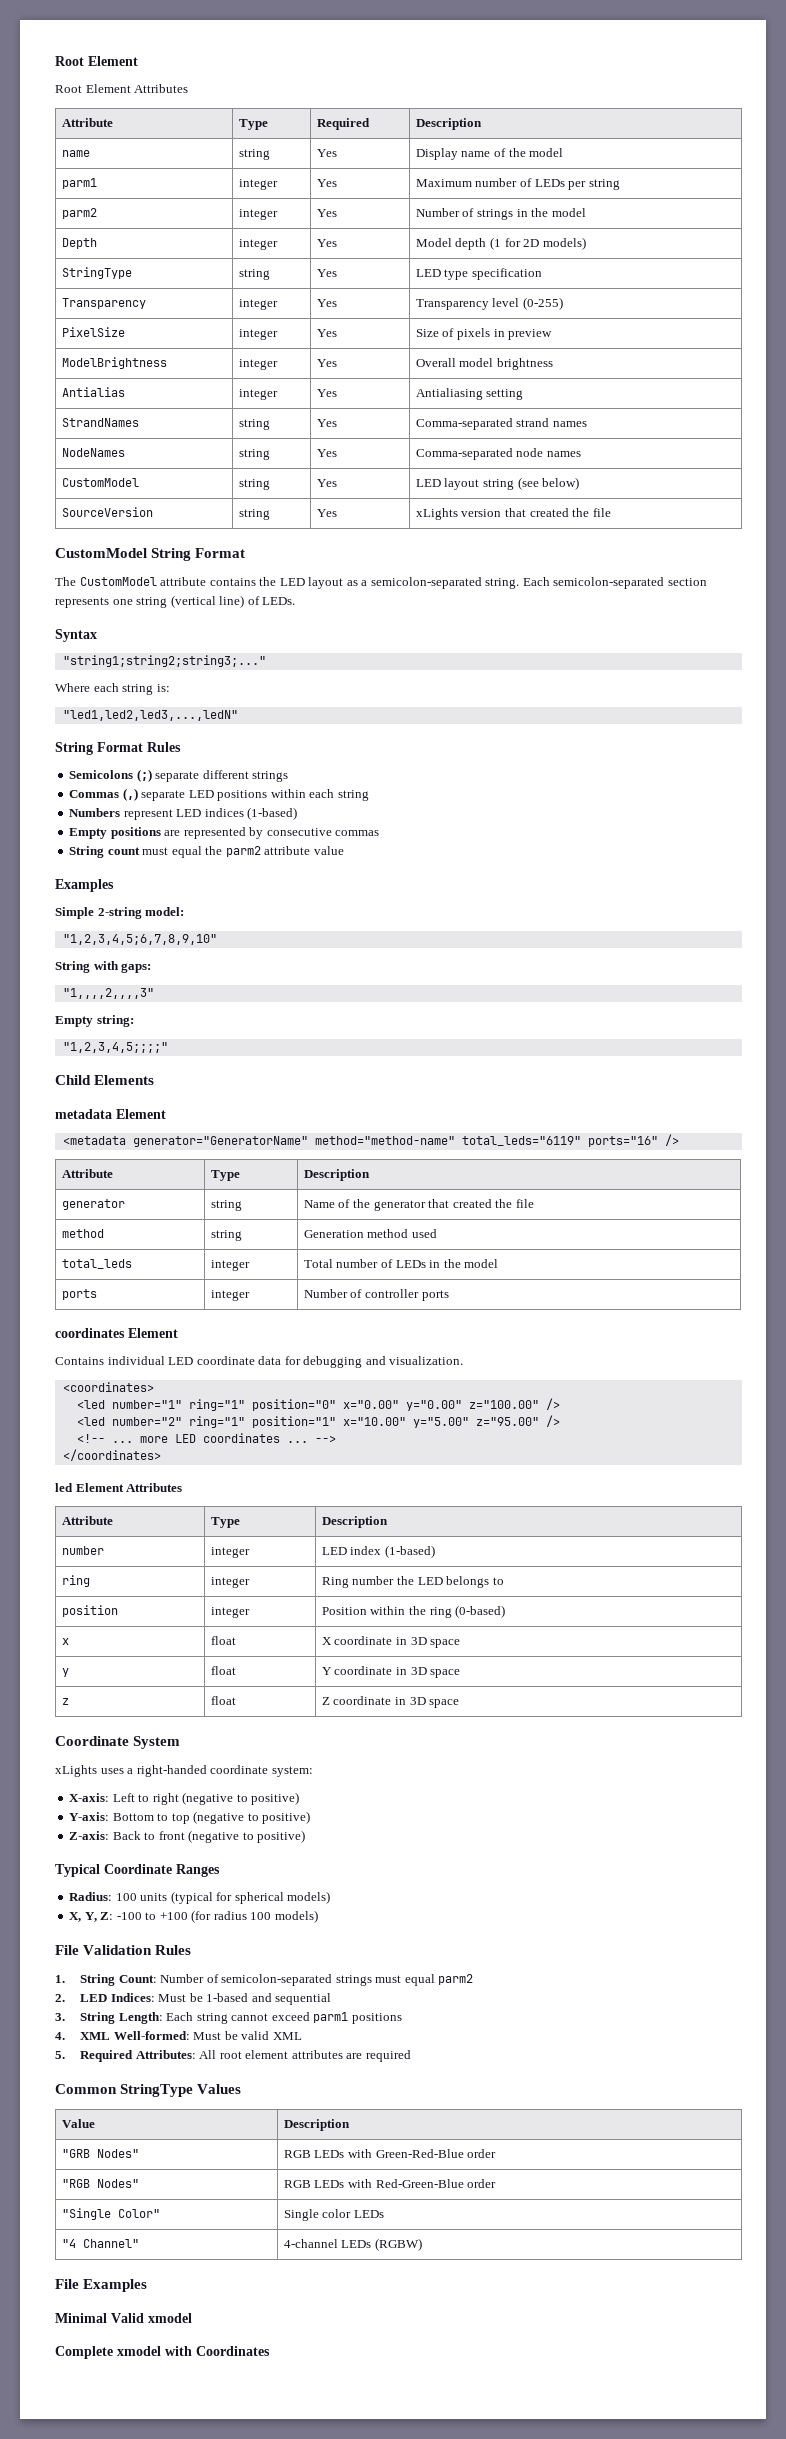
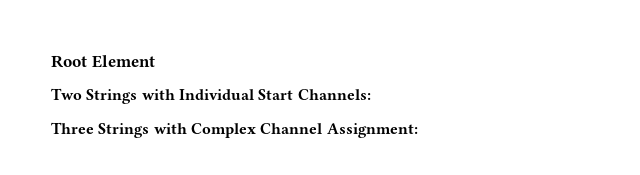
- Root Element Attributes
- Attribute | Type | Required | Description
- name | string | Yes | Display name of the model
- parm1 | integer | Yes | Maximum number of LEDs per string
- parm2 | integer | Yes | Number of strings in the model
- Depth | integer | Yes | Model depth (1 for 2D models)
- StringType | string | Yes | LED type specification
- Transparency | integer | Yes | Transparency level (0-255)
- PixelSize | integer | Yes | Size of pixels in preview
- ModelBrightness | integer | Yes | Overall model brightness
- Antialias | integer | Yes | Antialiasing setting
- StrandNames | string | Yes | Comma-separated strand names
- NodeNames | string | Yes | Comma-separated node names
- CustomModel | string | Yes | LED layout string (see below)
- SourceVersion | string | Yes | xLights version that created the file
- CustomModel String Format
- The CustomModel attribute contains the LED layout as a semicolon-separated string. Each semicolon-separated section represents one string (vertical line) of LEDs.
- Syntax
- "string1;string2;string3;..."
- Where each string is:
- "led1,led2,led3,...,ledN"
- String Format Rules
- Semicolons (;) separate different strings
- Commas (,) separate LED positions within each string
- Numbers represent LED indices (1-based)
- Empty positions are represented by consecutive commas
- String count must equal the parm2 attribute value
- Examples
- Simple 2-string model:
- "1,2,3,4,5;6,7,8,9,10"
- String with gaps:
- "1,,,,2,,,,3"
- Empty string:
- "1,2,3,4,5;;;;"
- Child Elements
- metadata Element
- <metadata generator="GeneratorName" method="method-name" total_leds="6119" ports="16" />
- Attribute | Type | Description
- generator | string | Name of the generator that created the file
- method | string | Generation method used
- total_leds | integer | Total number of LEDs in the model
- ports | integer | Number of controller ports
- coordinates Element
- Contains individual LED coordinate data for debugging and visualization.
- <coordinates>
- <led number="1" ring="1" position="0" x="0.00" y="0.00" z="100.00" />
- <led number="2" ring="1" position="1" x="10.00" y="5.00" z="95.00" />
- <!-- ... more LED coordinates ... -->
- </coordinates>
- led Element Attributes
- Attribute | Type | Description
- number | integer | LED index (1-based)
- ring | integer | Ring number the LED belongs to
- position | integer | Position within the ring (0-based)
- x | float | X coordinate in 3D space
- y | float | Y coordinate in 3D space
- z | float | Z coordinate in 3D space
- Coordinate System
- xLights uses a right-handed coordinate system:
- X-axis: Left to right (negative to positive)
- Y-axis: Bottom to top (negative to positive)
- Z-axis: Back to front (negative to positive)
- Typical Coordinate Ranges
- Radius: 100 units (typical for spherical models)
- X, Y, Z: -100 to +100 (for radius 100 models)
- File Validation Rules
- 1. String Count: Number of semicolon-separated strings must equal parm2
- 2. LED Indices: Must be 1-based and sequential
- 3. String Length: Each string cannot exceed parm1 positions
- 4. XML Well-formed: Must be valid XML
- 5. Required Attributes: All root element attributes are required
- Common StringType Values
- Value | Description
- "GRB Nodes" | RGB LEDs with Green-Red-Blue order
- "RGB Nodes" | RGB LEDs with Red-Green-Blue order
- "Single Color" | Single color LEDs
- "4 Channel" | 4-channel LEDs (RGBW)
- File Examples
- Minimal Valid xmodel
- Complete xmodel with Coordinates
+ Two Strings with Individual Start Channels:
+ Three Strings with Complex Channel Assignment:

